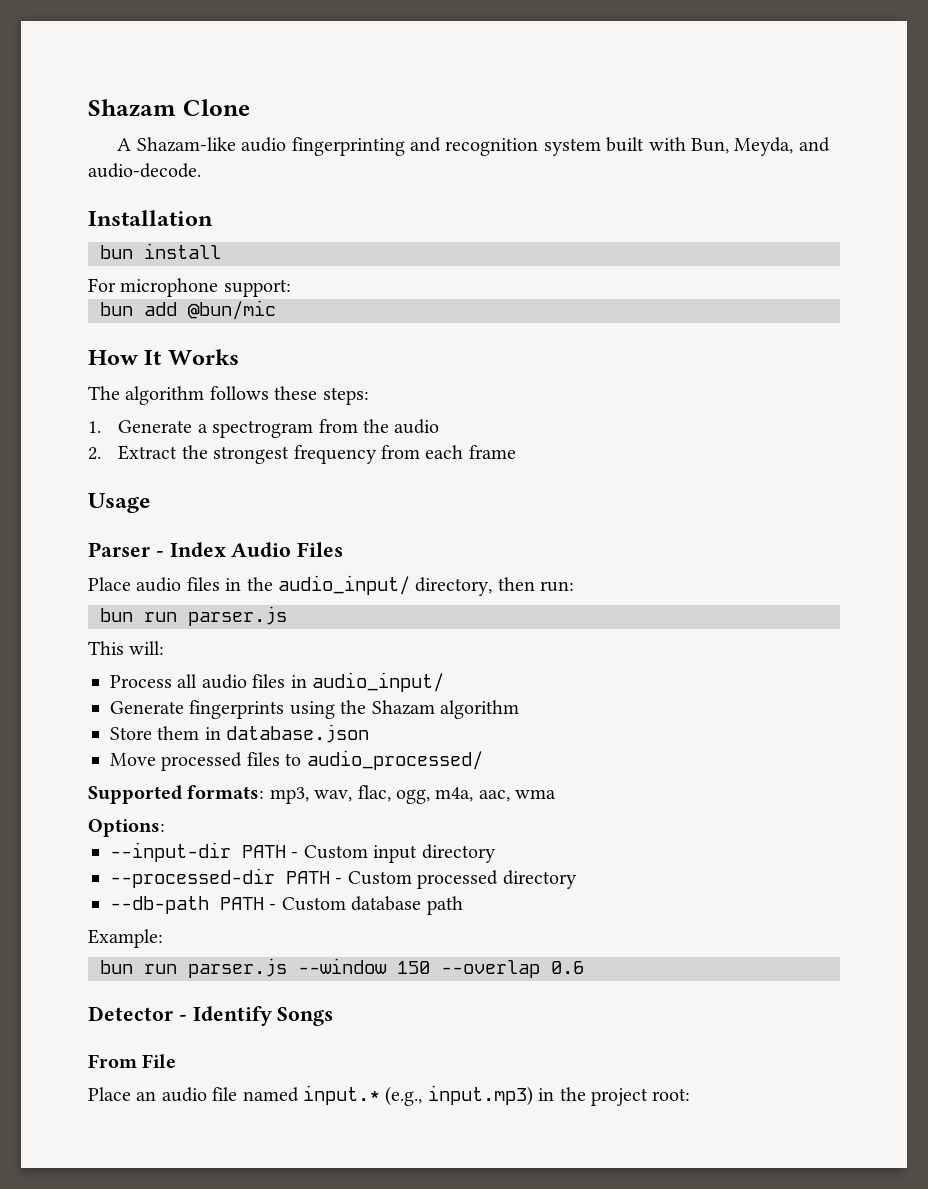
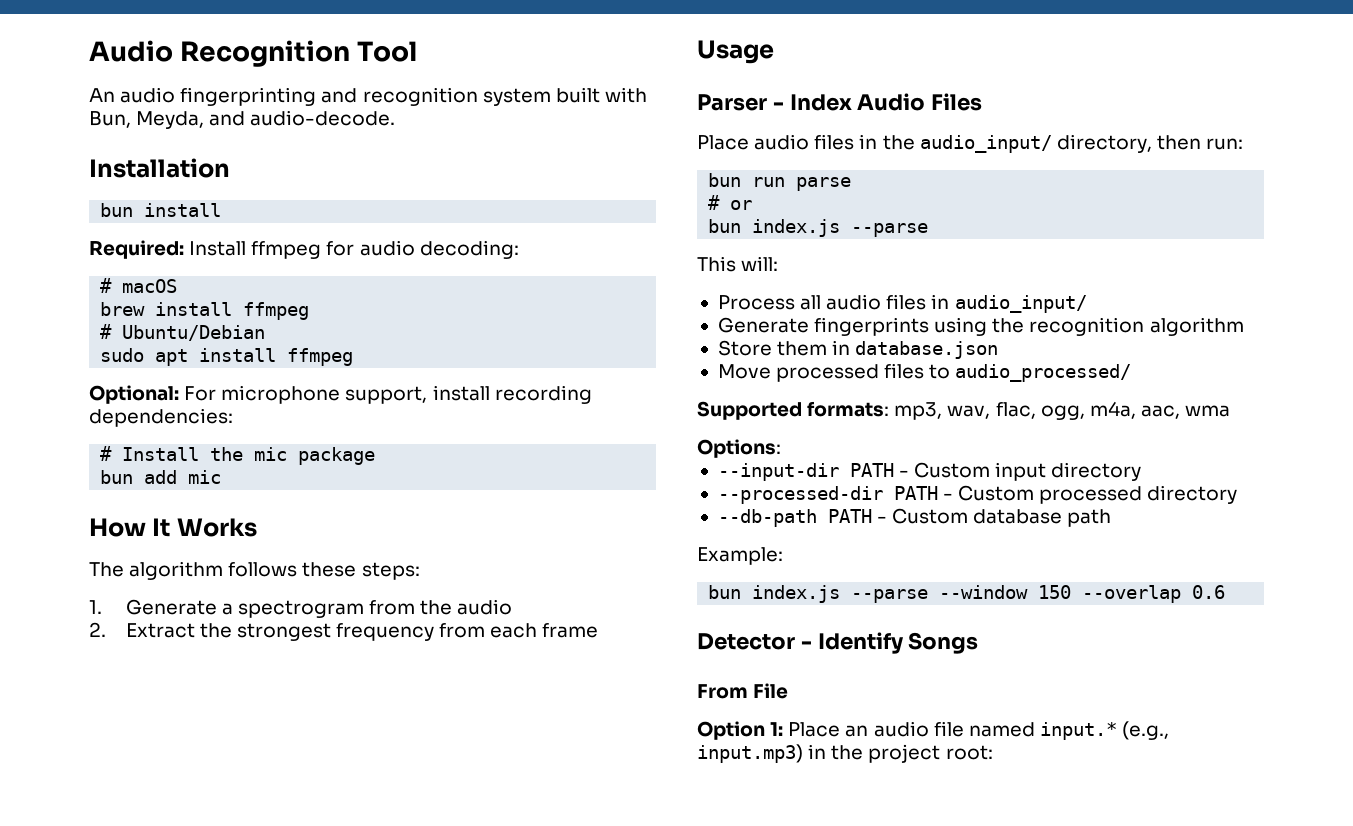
- Shazam Clone
- A Shazam-like audio fingerprinting and recognition system built with Bun, Meyda, and audio-decode.
+ Audio Recognition Tool
+ An audio fingerprinting and recognition system built with Bun, Meyda, and audio-decode.
- For microphone support:
+ Required: Install ffmpeg for audio decoding:
+ # macOS
+ brew install ffmpeg
+ # Ubuntu/Debian
+ sudo apt install ffmpeg
+ Optional: For microphone support, install recording dependencies:
+ # Install the mic package
- bun add @bun/mic
+ bun add mic
  Place audio files in the audio_input/ directory, then run:
- bun run parser.js
+ bun run parse
+ # or
+ bun index.js --parse
- Generate fingerprints using the Shazam algorithm
+ Generate fingerprints using the recognition algorithm
- bun run parser.js --window 150 --overlap 0.6
+ bun index.js --parse --window 150 --overlap 0.6
- Place an audio file named input.* (e.g., input.mp3) in the project root:
+ Option 1: Place an audio file named input.* (e.g., input.mp3) in the project root:

